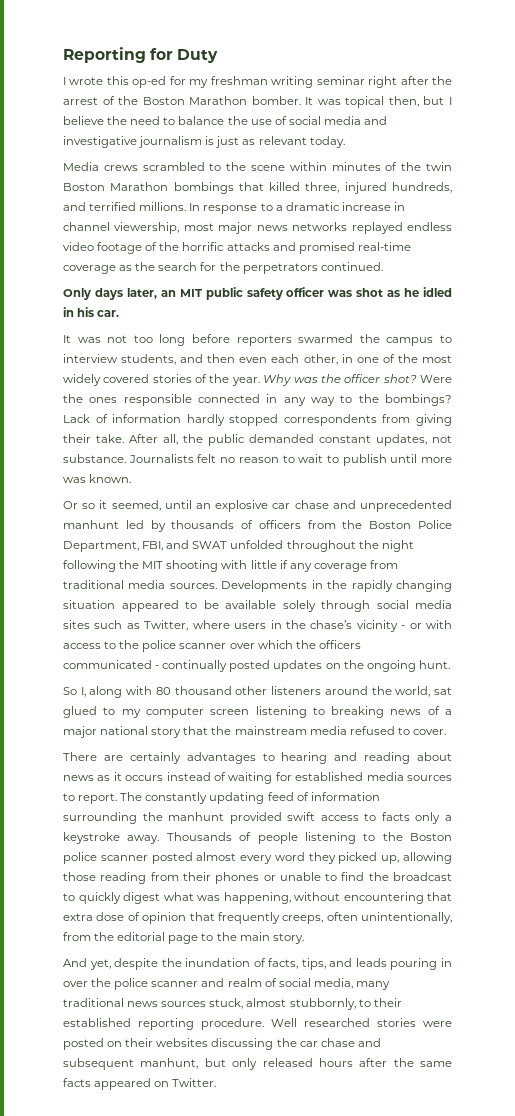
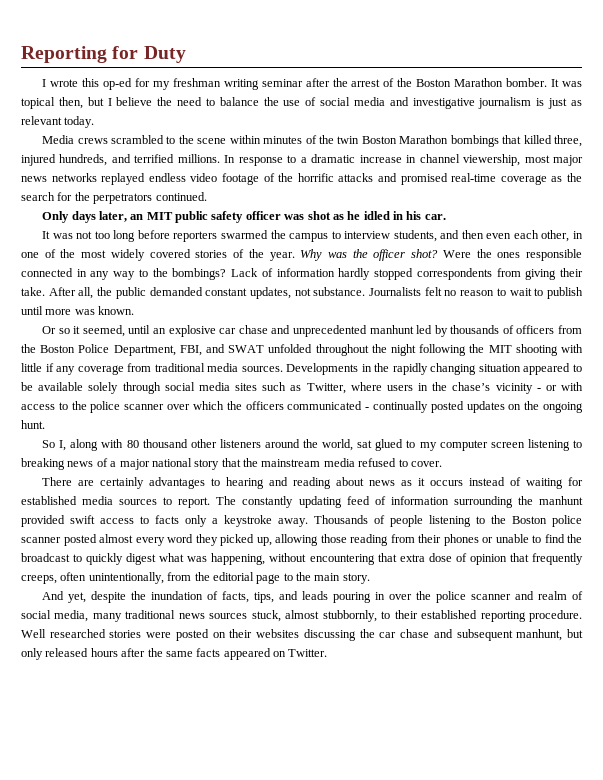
- I wrote this op-ed for my freshman writing seminar right after the arrest of the Boston Marathon bomber.
+ I wrote this op-ed for my freshman writing seminar after the arrest of the Boston Marathon bomber.

